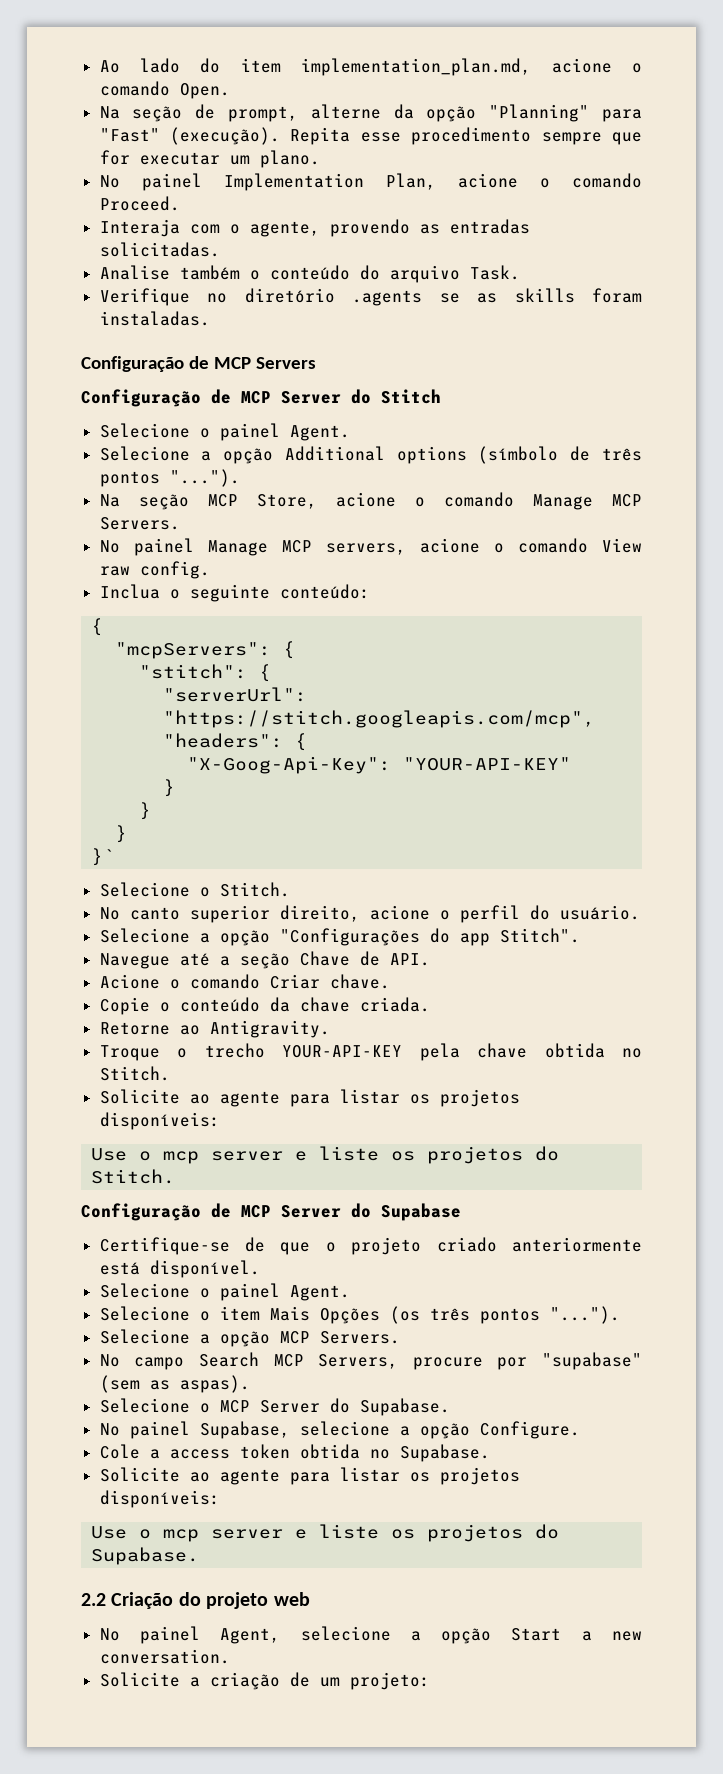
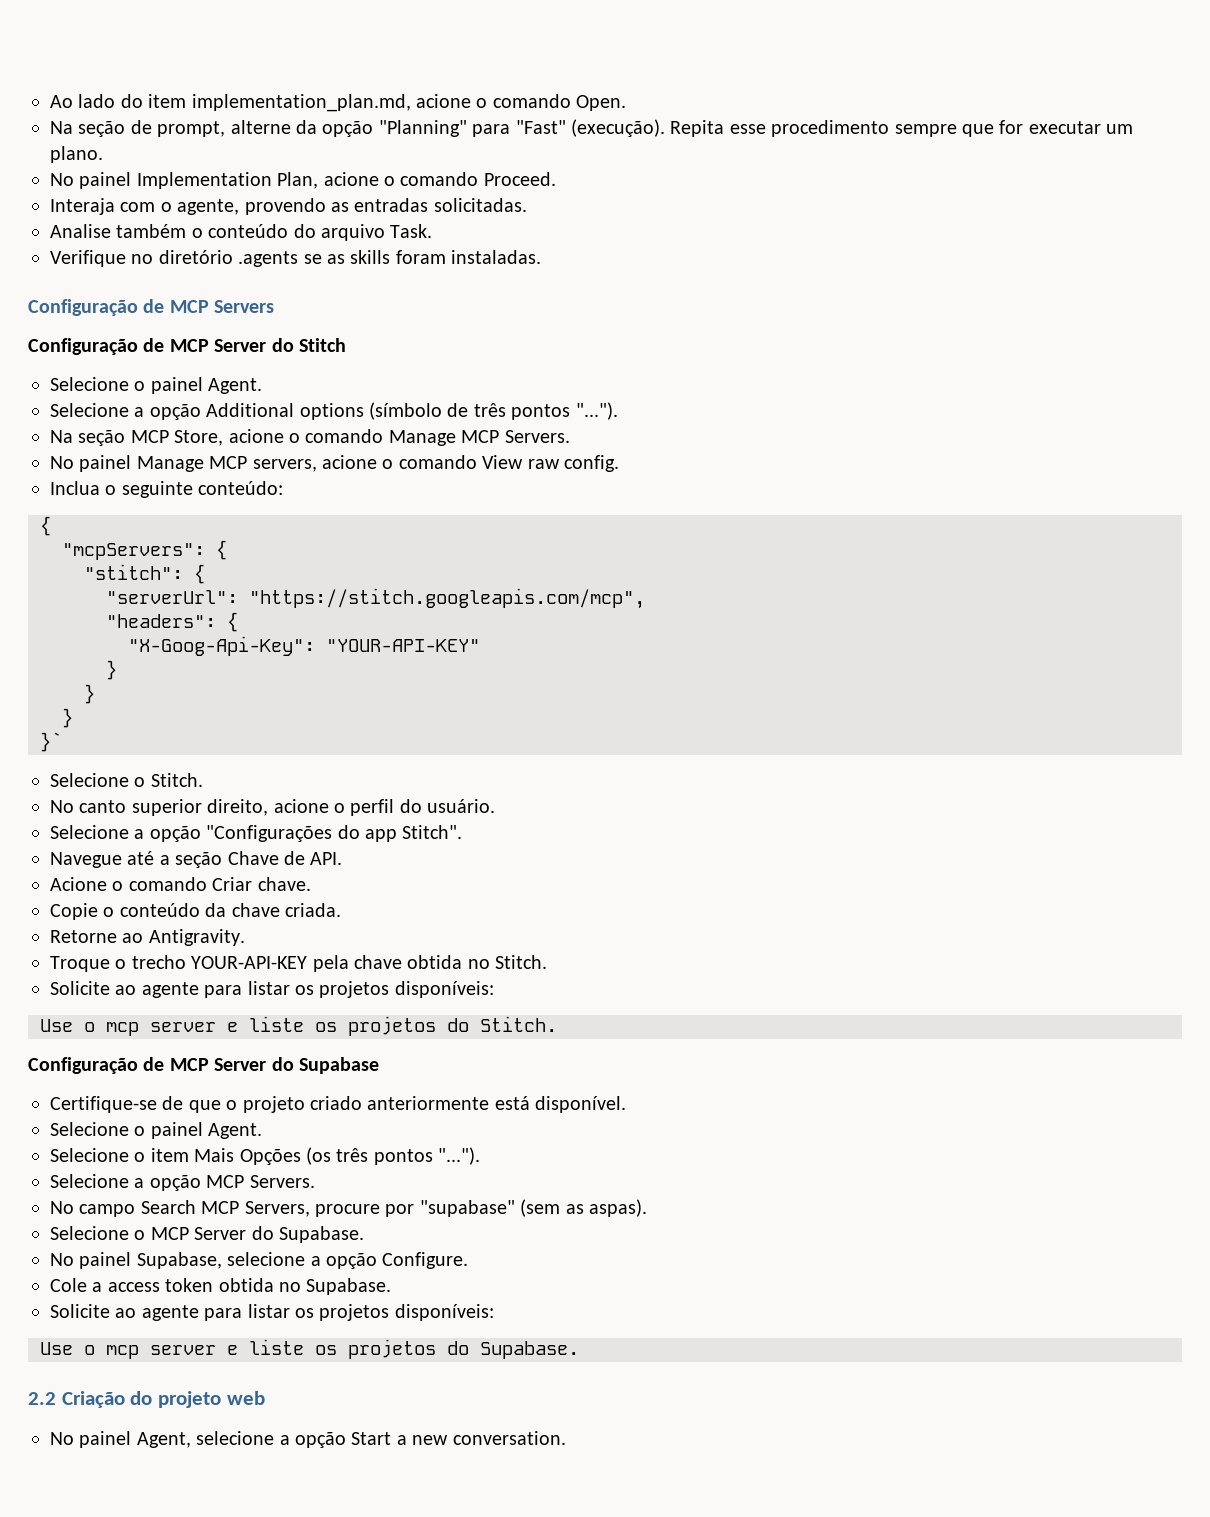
- Solicite a criação de um projeto:

